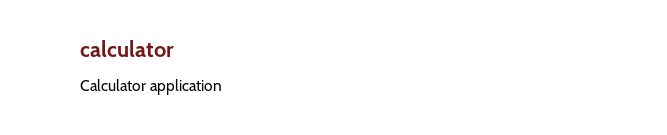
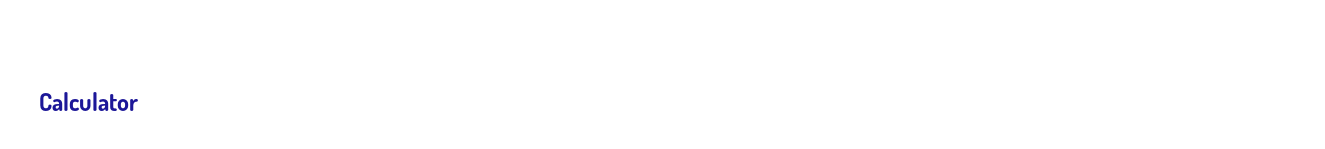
- calculator
- Calculator application
+ Calculator

